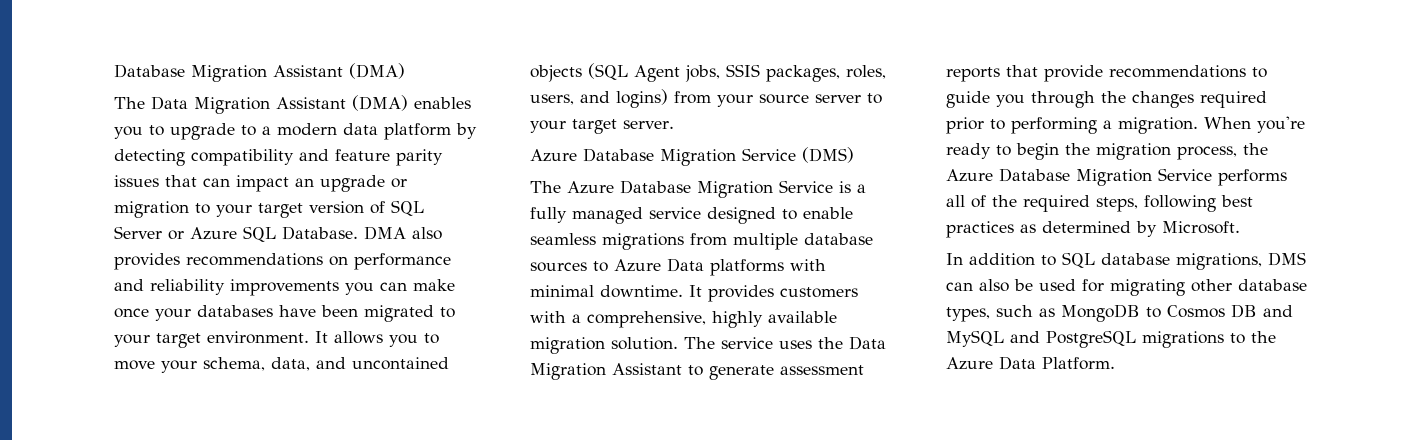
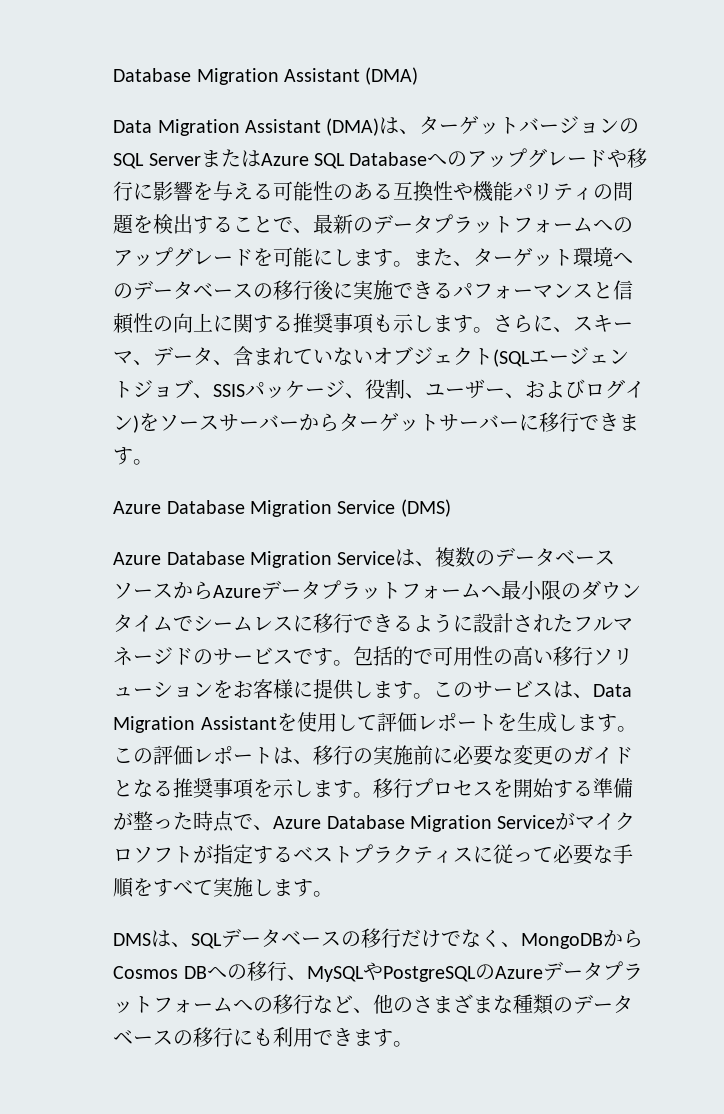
- The Data Migration Assistant (DMA) enables you to upgrade to a modern data platform by detecting compatibility and feature parity issues that can impact an upgrade or migration to your target version of SQL Server or Azure SQL Database. DMA also provides recommendations on performance and reliability improvements you can make once your databases have been migrated to your target environment. It allows you to move your schema, data, and uncontained objects (SQL Agent jobs, SSIS packages, roles, users, and logins) from your source server to your target server.
+ Data Migration Assistant (DMA)は、ターゲットバージョンのSQL ServerまたはAzure SQL Databaseへのアップグレードや移行に影響を与える可能性のある互換性や機能パリティの問題を検出することで、最新のデータプラットフォームへのアップグレードを可能にします。また、ターゲット環境へのデータベースの移行後に実施できるパフォーマンスと信頼性の向上に関する推奨事項も示します。さらに、スキーマ、データ、含まれていないオブジェクト(SQLエージェントジョブ、SSISパッケージ、役割、ユーザー、およびログイン)をソースサーバーからターゲットサーバーに移行できます。
- The Azure Database Migration Service is a fully managed service designed to enable seamless migrations from multiple database sources to Azure Data platforms with minimal downtime. It provides customers with a comprehensive, highly available migration solution. The service uses the Data Migration Assistant to generate assessment reports that provide recommendations to guide you through the changes required prior to performing a migration. When you're ready to begin the migration process, the Azure Database Migration Service performs all of the required steps, following best practices as determined by Microsoft.
- In addition to SQL database migrations, DMS can also be used for migrating other database types, such as MongoDB to Cosmos DB and MySQL and PostgreSQL migrations to the Azure Data Platform.
+ Azure Database Migration Serviceは、複数のデータベースソースからAzureデータプラットフォームへ最小限のダウンタイムでシームレスに移行できるように設計されたフルマネージドのサービスです。包括的で可用性の高い移行ソリューションをお客様に提供します。このサービスは、Data Migration Assistantを使用して評価レポートを生成します。この評価レポートは、移行の実施前に必要な変更のガイドとなる推奨事項を示します。移行プロセスを開始する準備が整った時点で、Azure Database Migration Serviceがマイクロソフトが指定するベストプラクティスに従って必要な手順をすべて実施します。
+ DMSは、SQLデータベースの移行だけでなく、MongoDBからCosmos DBへの移行、MySQLやPostgreSQLのAzureデータプラットフォームへの移行など、他のさまざまな種類のデータベースの移行にも利用できます。

